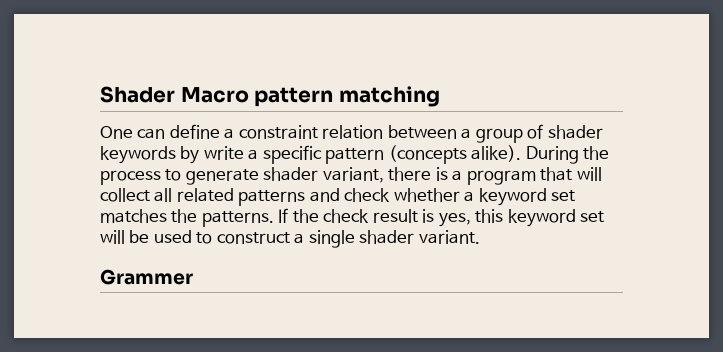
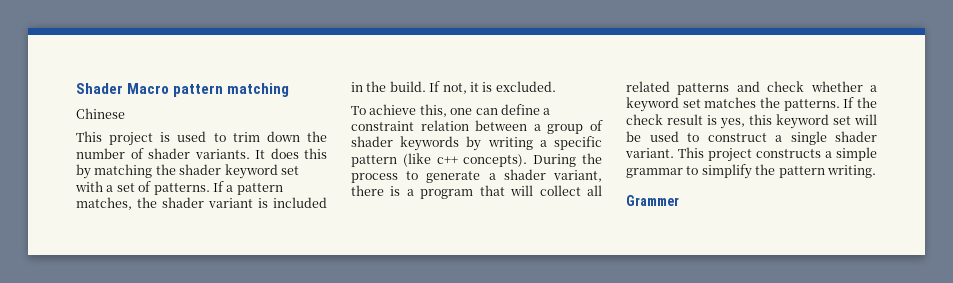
- One can define a constraint relation between a group of shader keywords by write a specific pattern (concepts alike).
+ Chinese
+ This project is used to trim down the number of shader variants. It does this by matching the shader keyword set with a set of patterns. If a pattern matches, the shader variant is included in the build. If not, it is excluded.
+ To achieve this, one can define a constraint relation between a group of shader keywords by writing a specific pattern (like c++ concepts).
- During the process to generate shader variant, there is a program that will collect all related patterns and check whether a keyword set matches the patterns.
+ During the process to generate a shader variant, there is a program that will collect all related patterns and check whether a keyword set matches the patterns.
+ This project constructs a simple grammar to simplify the pattern writing.

